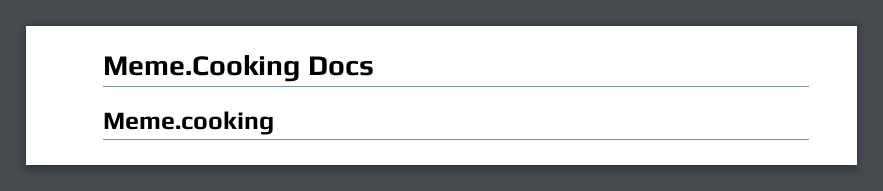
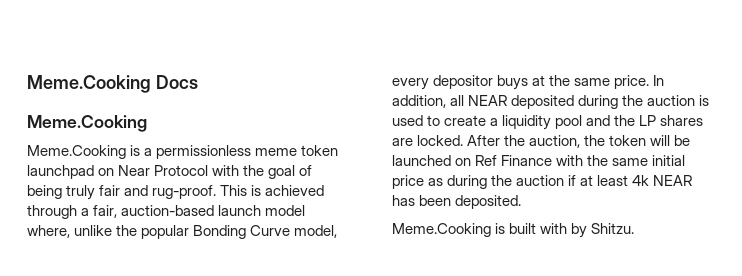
  Meme.Cooking Docs
- Meme.cooking
+ Meme.Cooking
+ Meme.Cooking is a permissionless meme token launchpad on Near Protocol with the goal of being truly fair and rug-proof. This is achieved through a fair, auction-based launch model where, unlike the popular Bonding Curve model, every depositor buys at the same price. In addition, all NEAR deposited during the auction is used to create a liquidity pool and the LP shares are locked. After the auction, the token will be launched on Ref Finance with the same initial price as during the auction if at least 4k NEAR has been deposited.
+ Meme.Cooking is built with by Shitzu.

